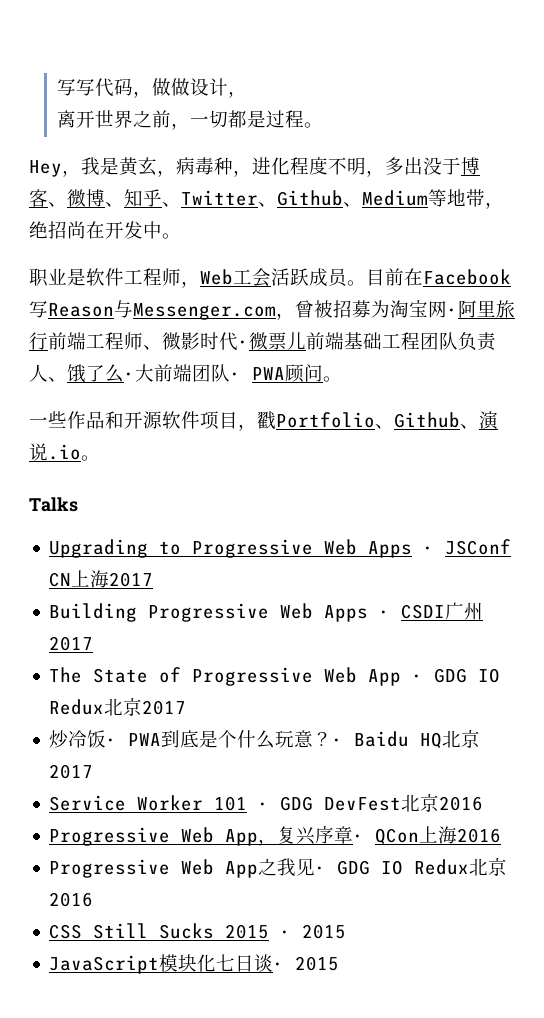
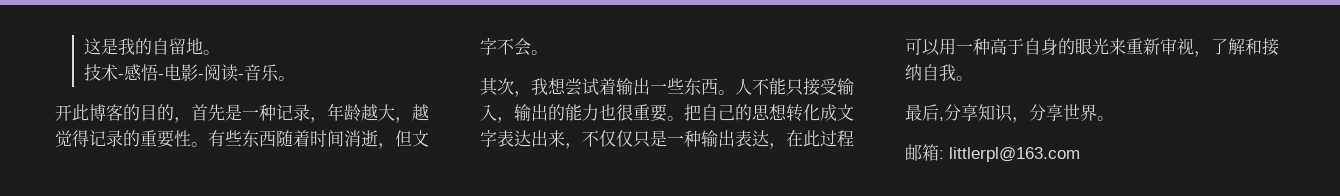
- 写写代码，做做设计，
- 离开世界之前，一切都是过程。
- Hey，我是黄玄，病毒种，进化程度不明，多出没于博客、微博、知乎、Twitter、Github、Medium等地带，绝招尚在开发中。
- 职业是软件工程师，Web工会活跃成员。目前在Facebook写Reason与Messenger.com，曾被招募为淘宝网·阿里旅行前端工程师、微影时代·微票儿前端基础工程团队负责人、饿了么·大前端团队· PWA顾问。
- 一些作品和开源软件项目，戳Portfolio、Github、演说.io。
- Talks
- Upgrading to Progressive Web Apps · JSConf CN上海2017
- Building Progressive Web Apps · CSDI广州2017
- The State of Progressive Web App · GDG IO Redux北京2017
- 炒冷饭· PWA到底是个什么玩意？· Baidu HQ北京2017
- Service Worker 101 · GDG DevFest北京2016
- Progressive Web App，复兴序章· QCon上海2016
- Progressive Web App之我见· GDG IO Redux北京2016
- CSS Still Sucks 2015 · 2015
- JavaScript模块化七日谈· 2015
+ 这是我的自留地。
+ 技术-感悟-电影-阅读-音乐。
+ 开此博客的目的，首先是一种记录，年龄越大，越觉得记录的重要性。有些东西随着时间消逝，但文字不会。
+ 其次，我想尝试着输出一些东西。人不能只接受输入，输出的能力也很重要。把自己的思想转化成文字表达出来，不仅仅只是一种输出表达，在此过程可以用一种高于自身的眼光来重新审视，了解和接纳自我。
+ 最后,分享知识，分享世界。
+ 邮箱: littlerpl@163.com

